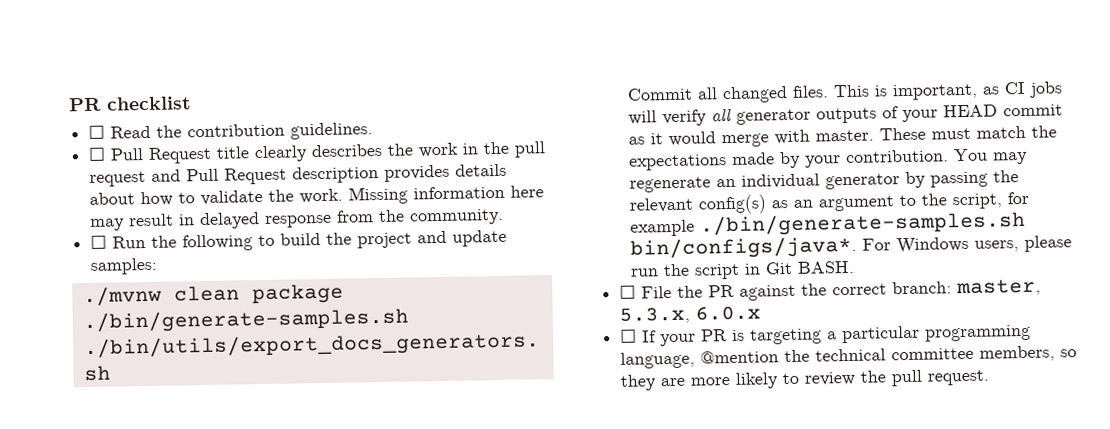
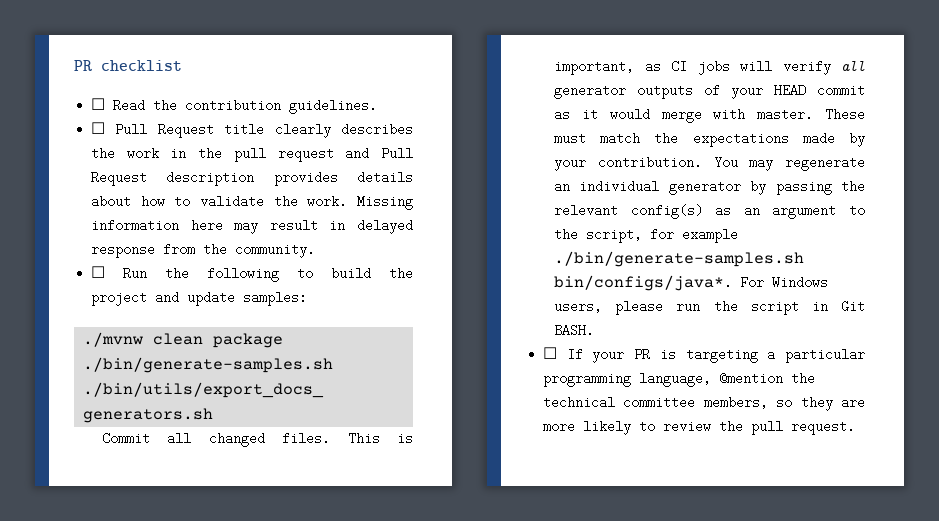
- ☐ File the PR against the correct branch: master, 5.3.x, 6.0.x

